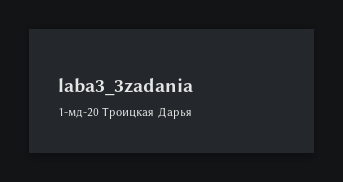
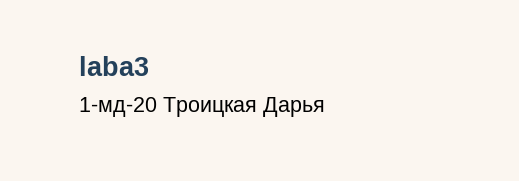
- laba3_3zadania
+ laba3

